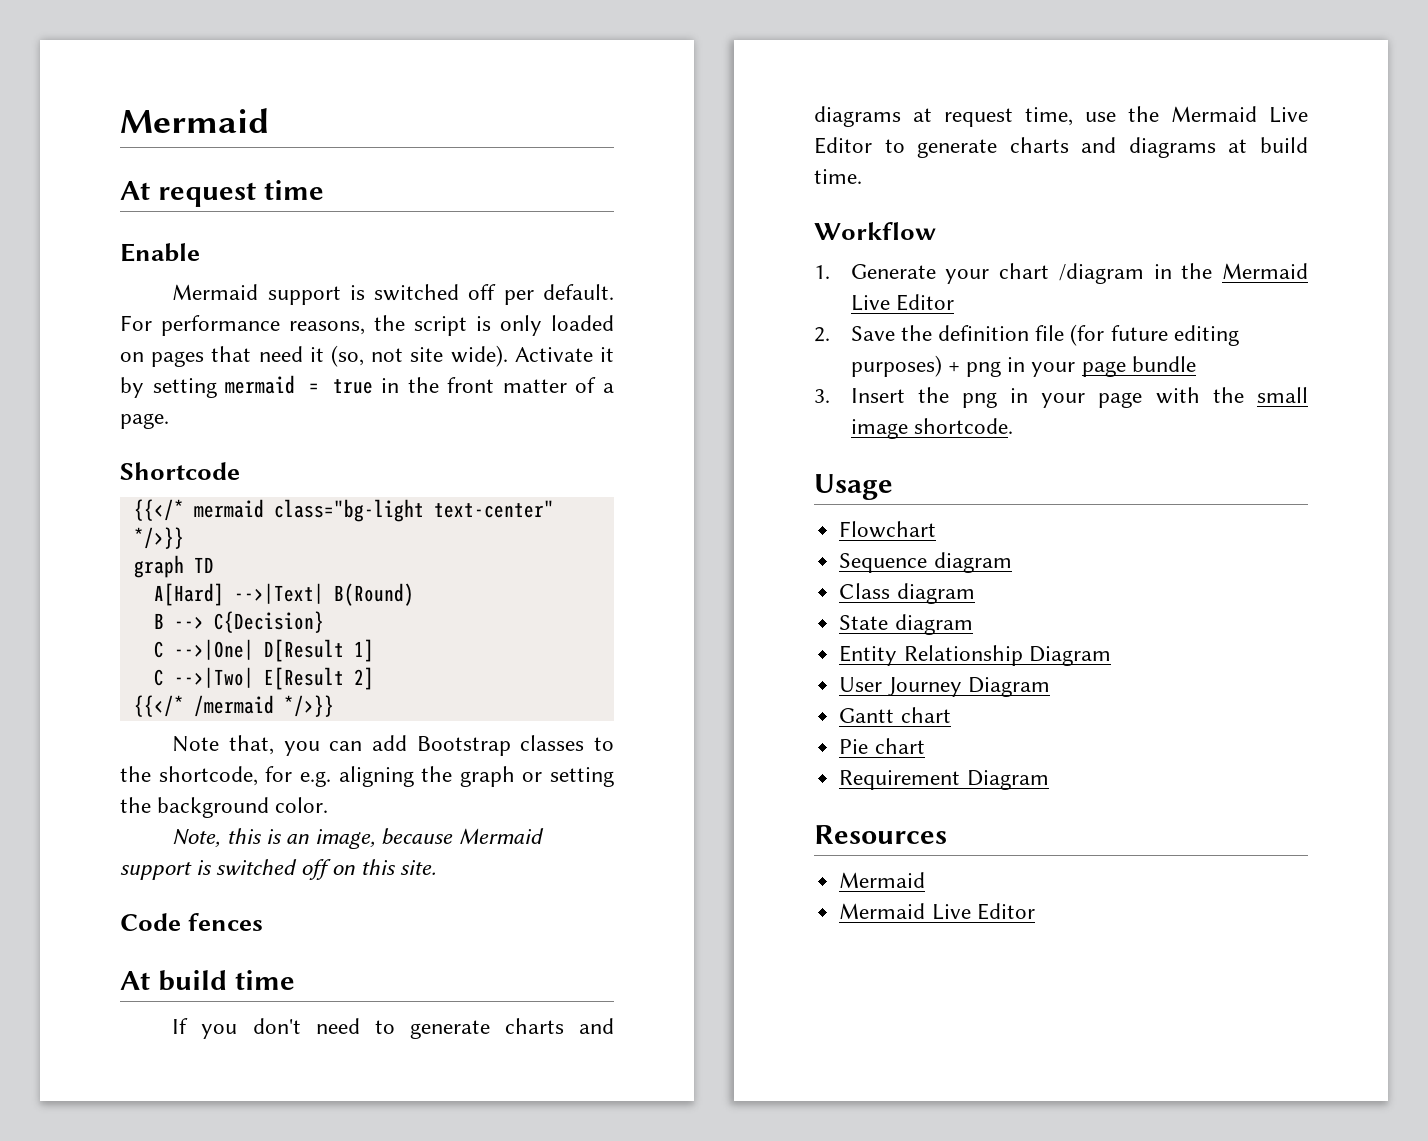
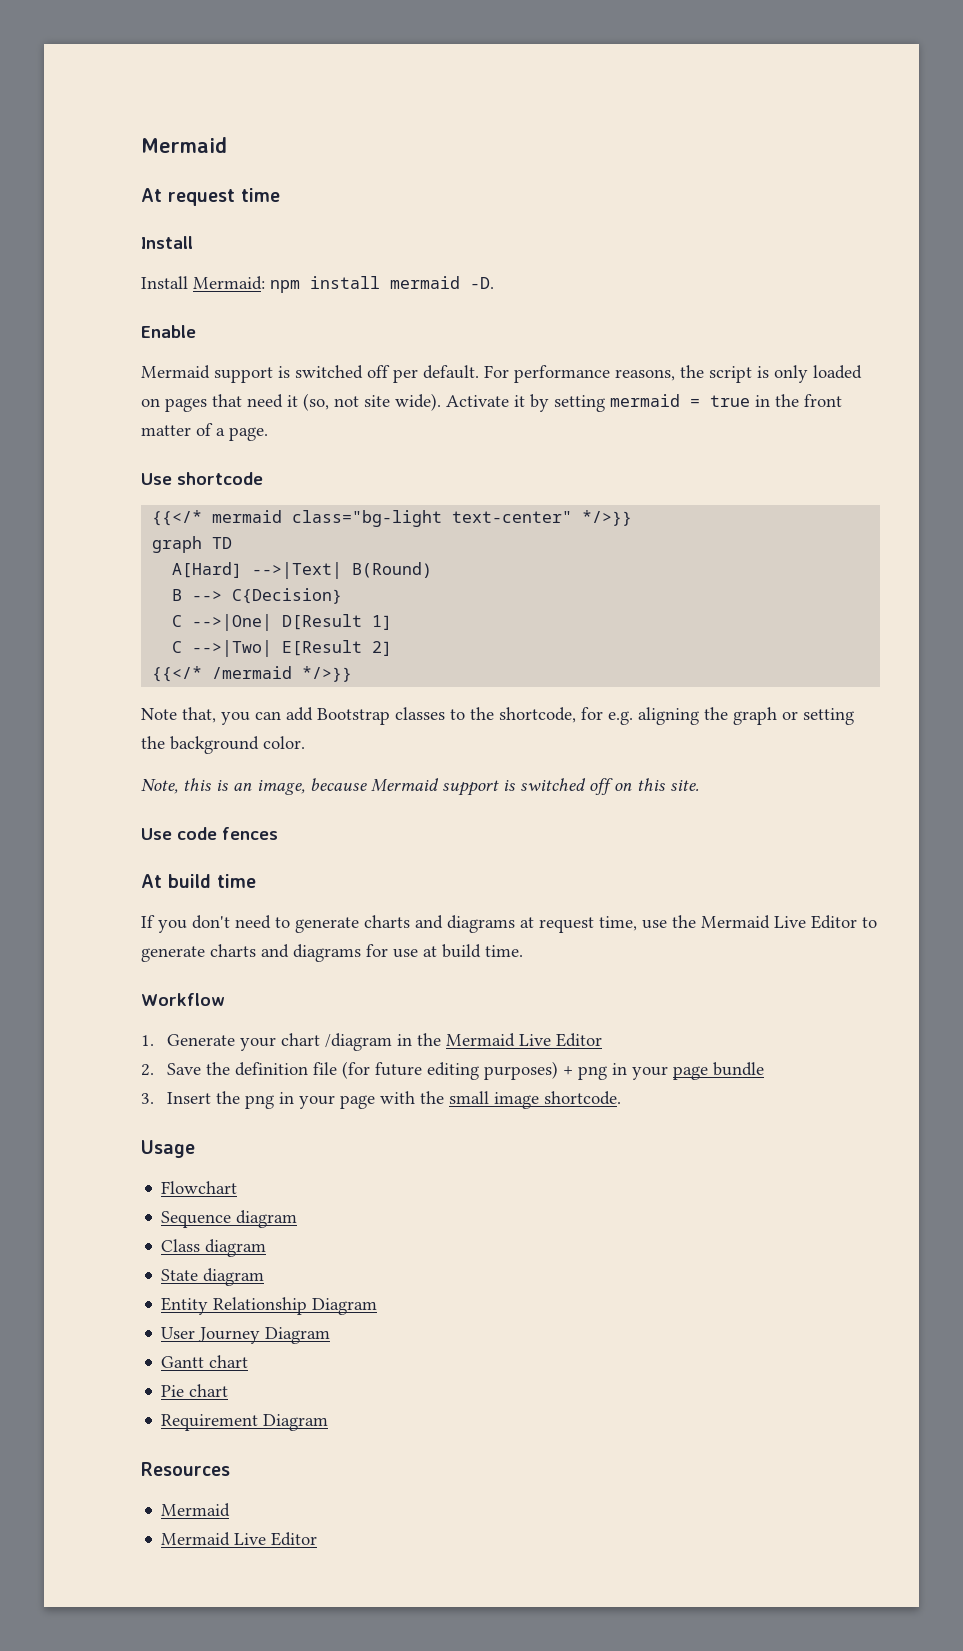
  At request time
+ Install
+ Install Mermaid: npm install mermaid -D.
- Shortcode
+ Use shortcode
- Code fences
+ Use code fences
- If you don't need to generate charts and diagrams at request time, use the Mermaid Live Editor to generate charts and diagrams at build time.
+ If you don't need to generate charts and diagrams at request time, use the Mermaid Live Editor to generate charts and diagrams for use at build time.

